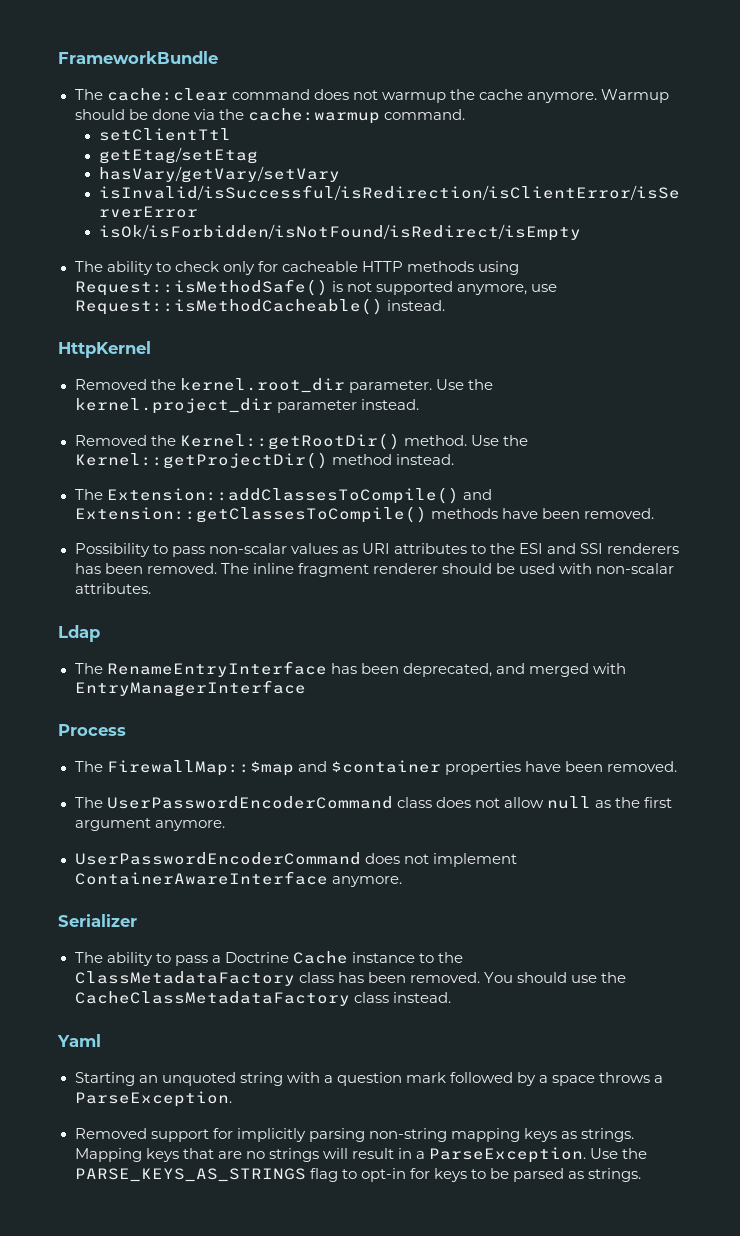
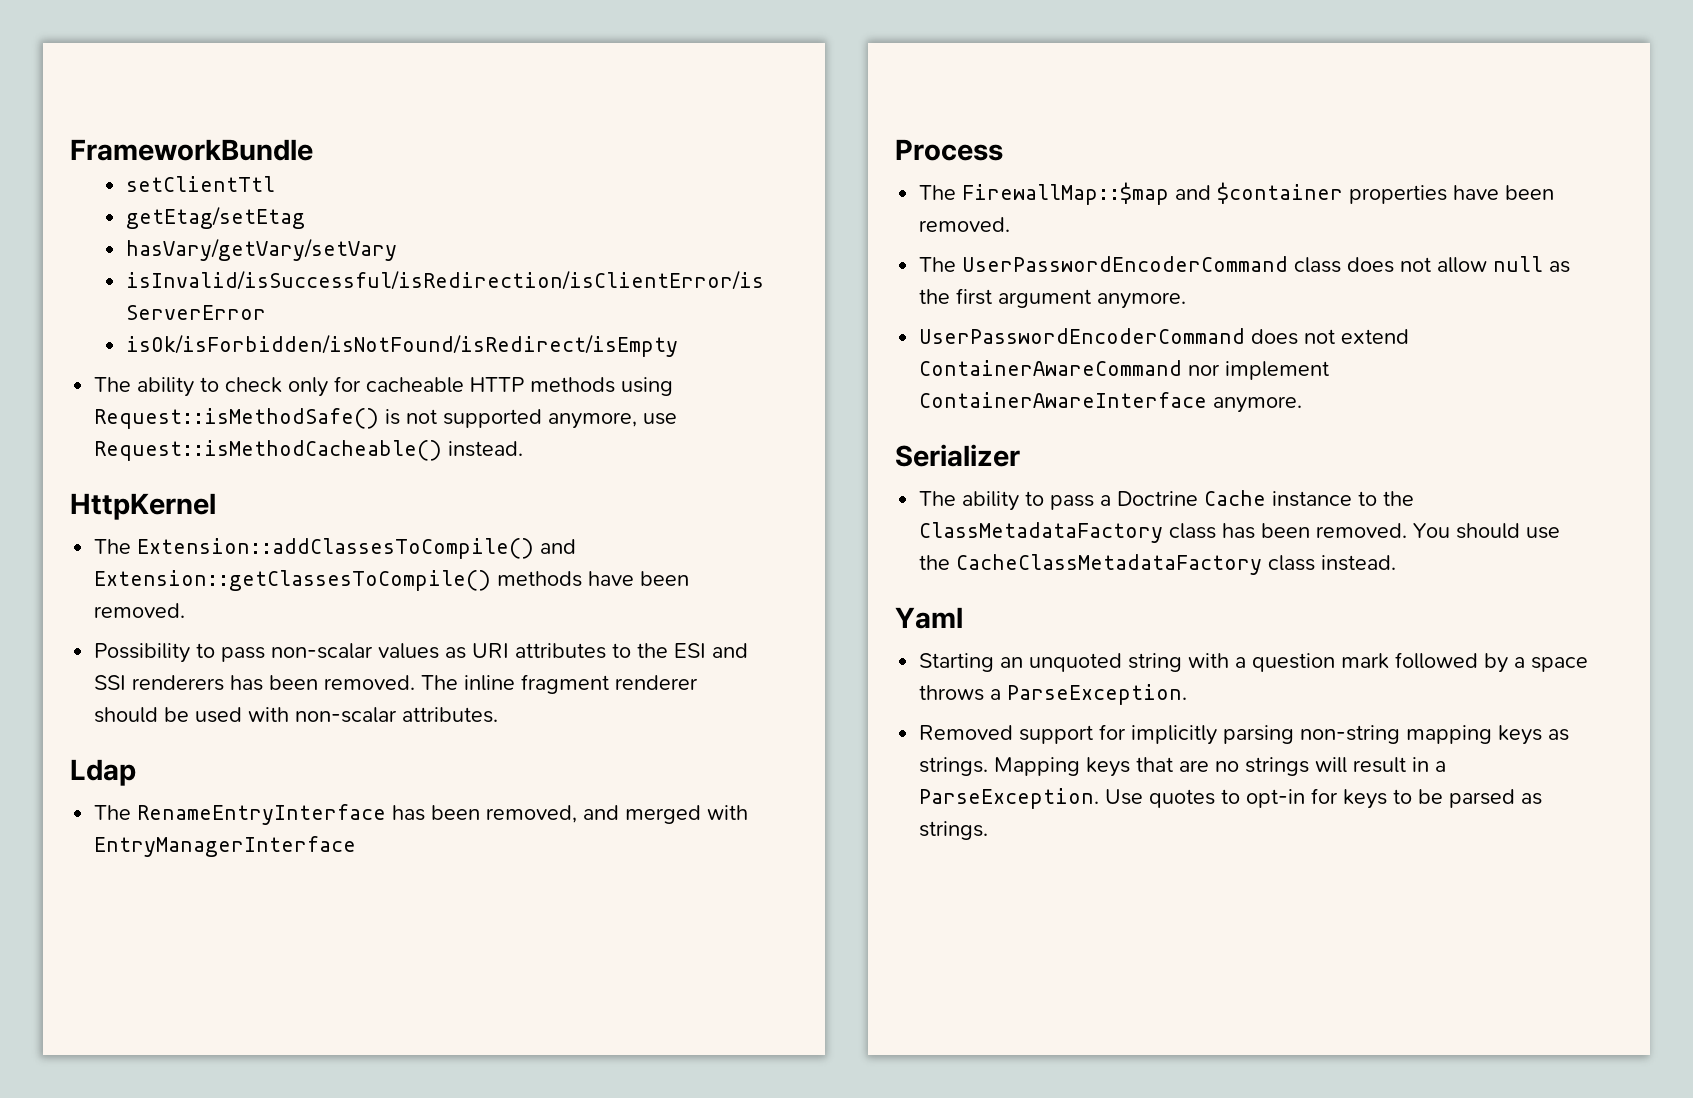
- The cache:clear command does not warmup the cache anymore. Warmup should be done via the cache:warmup command.
- Removed the kernel.root_dir parameter. Use the kernel.project_dir parameter instead.
- Removed the Kernel::getRootDir() method. Use the Kernel::getProjectDir() method instead.
- The RenameEntryInterface has been deprecated, and merged with EntryManagerInterface
+ The RenameEntryInterface has been removed, and merged with EntryManagerInterface
- UserPasswordEncoderCommand does not implement ContainerAwareInterface anymore.
+ UserPasswordEncoderCommand does not extend ContainerAwareCommand nor implement ContainerAwareInterface anymore.
- Use the PARSE_KEYS_AS_STRINGS flag to opt-in for keys to be parsed as strings.
+ Use quotes to opt-in for keys to be parsed as strings.

